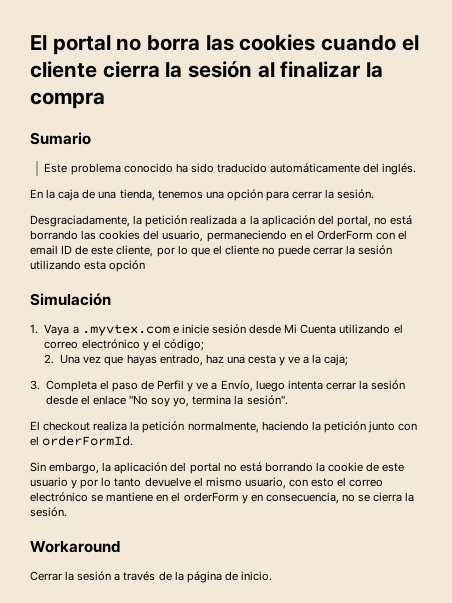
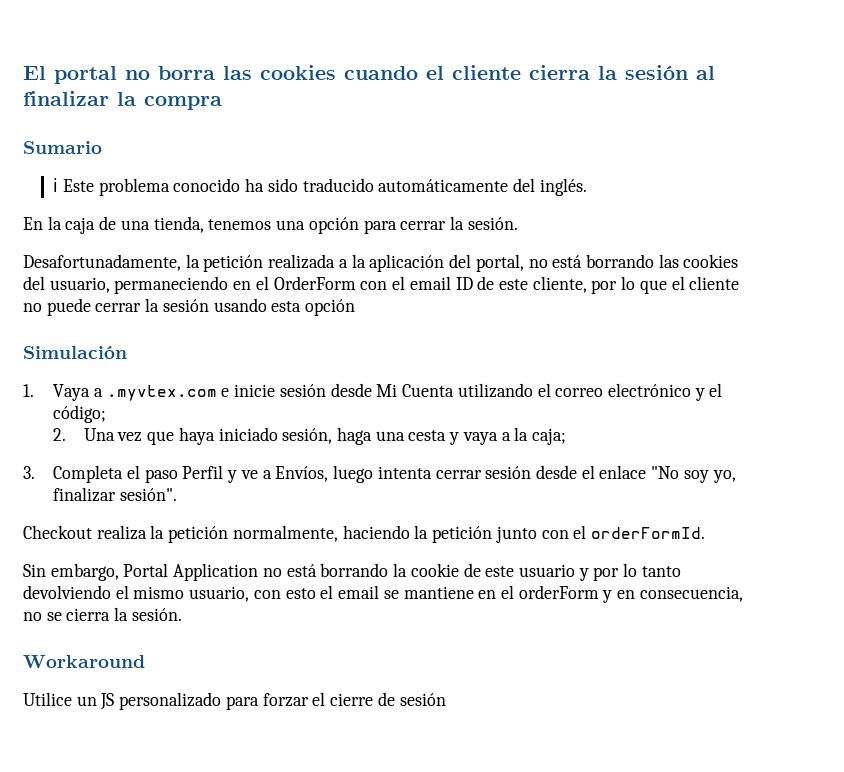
- Este problema conocido ha sido traducido automáticamente del inglés.
+ ℹ Este problema conocido ha sido traducido automáticamente del inglés.
- Desgraciadamente, la petición realizada a la aplicación del portal, no está borrando las cookies del usuario, permaneciendo en el OrderForm con el email ID de este cliente, por lo que el cliente no puede cerrar la sesión utilizando esta opción
+ Desafortunadamente, la petición realizada a la aplicación del portal, no está borrando las cookies del usuario, permaneciendo en el OrderForm con el email ID de este cliente, por lo que el cliente no puede cerrar la sesión usando esta opción
- 2. Una vez que hayas entrado, haz una cesta y ve a la caja;
+ 2. Una vez que haya iniciado sesión, haga una cesta y vaya a la caja;
- 3. Completa el paso de Perfil y ve a Envío, luego intenta cerrar la sesión desde el enlace "No soy yo, termina la sesión".
+ 3. Completa el paso Perfil y ve a Envíos, luego intenta cerrar sesión desde el enlace "No soy yo, finalizar sesión".
- El checkout realiza la petición normalmente, haciendo la petición junto con el orderFormId.
+ Checkout realiza la petición normalmente, haciendo la petición junto con el orderFormId.
- Sin embargo, la aplicación del portal no está borrando la cookie de este usuario y por lo tanto devuelve el mismo usuario, con esto el correo electrónico se mantiene en el orderForm y en consecuencia, no se cierra la sesión.
+ Sin embargo, Portal Application no está borrando la cookie de este usuario y por lo tanto devolviendo el mismo usuario, con esto el email se mantiene en el orderForm y en consecuencia, no se cierra la sesión.
- Cerrar la sesión a través de la página de inicio.
+ Utilice un JS personalizado para forzar el cierre de sesión

